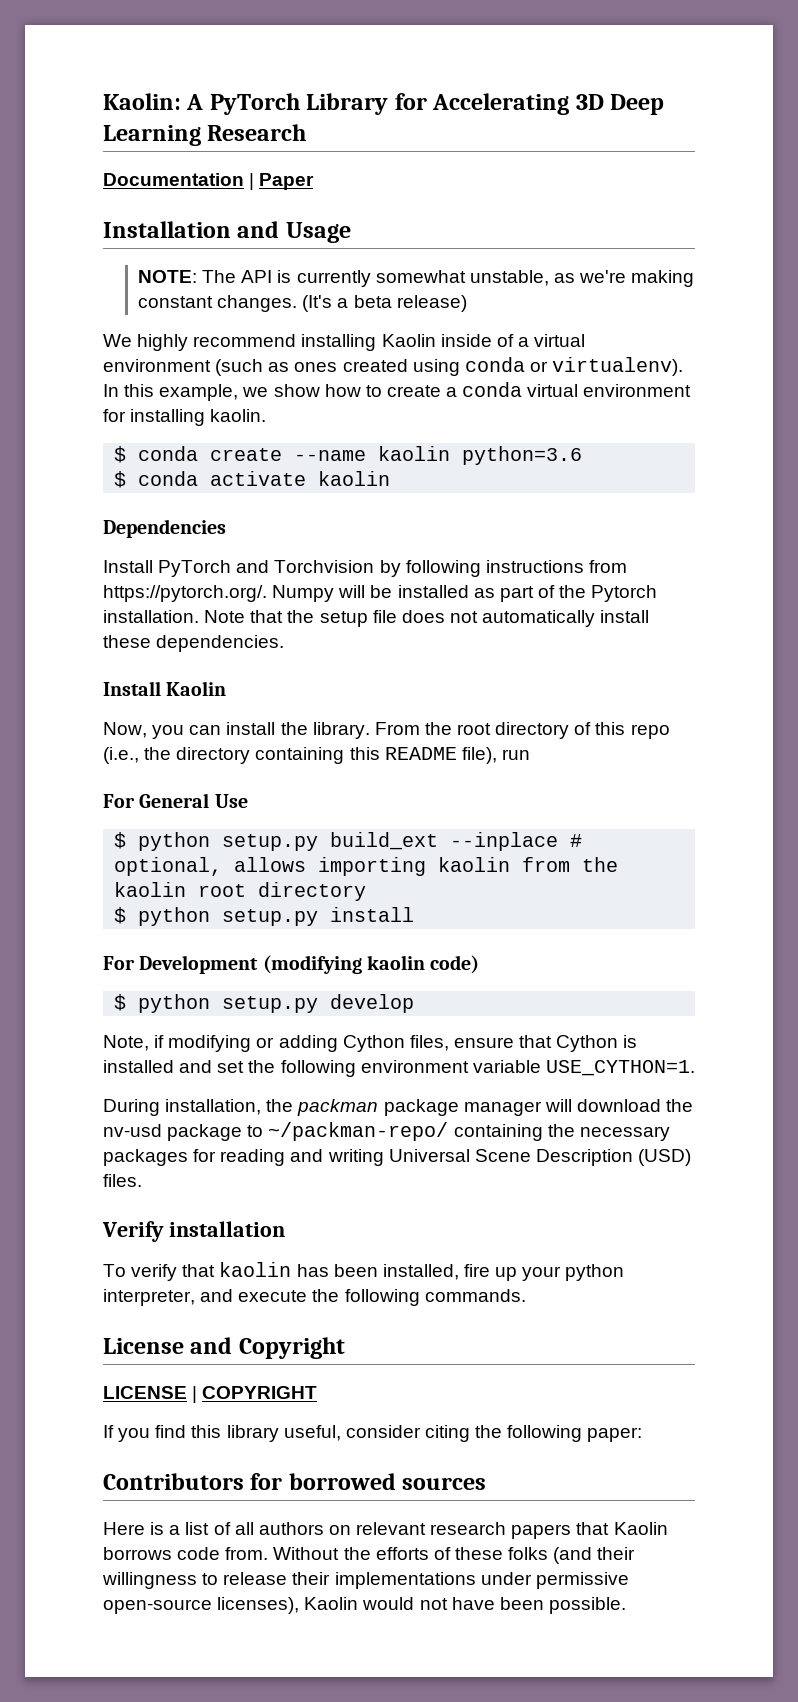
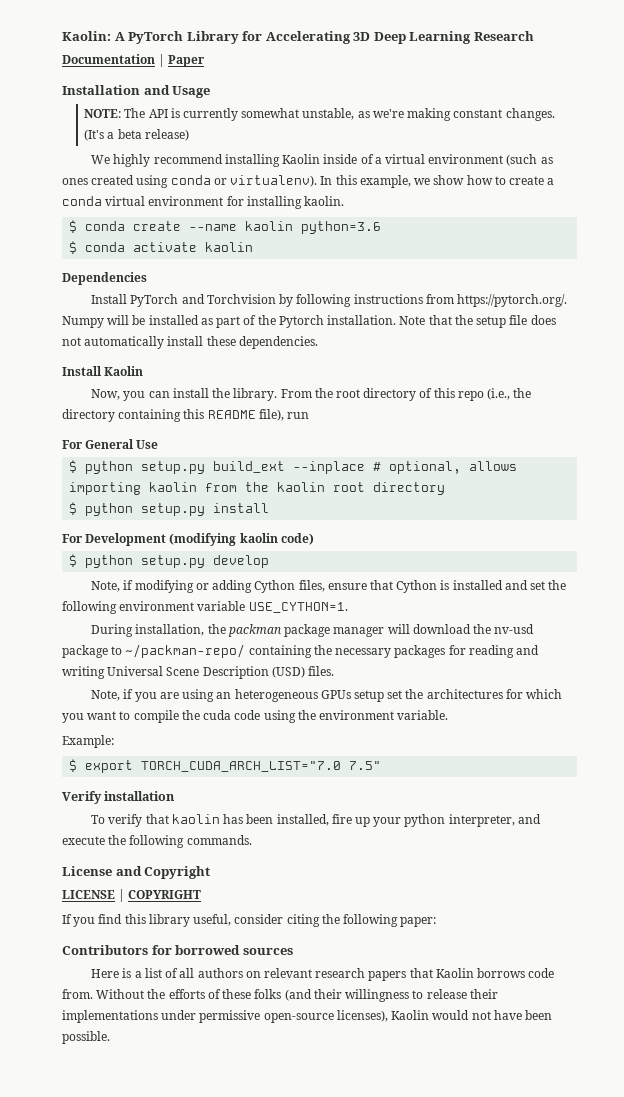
+ Note, if you are using an heterogeneous GPUs setup set the architectures for which you want to compile the cuda code using the environment variable.
+ Example:
+ $ export TORCH_CUDA_ARCH_LIST="7.0 7.5"

